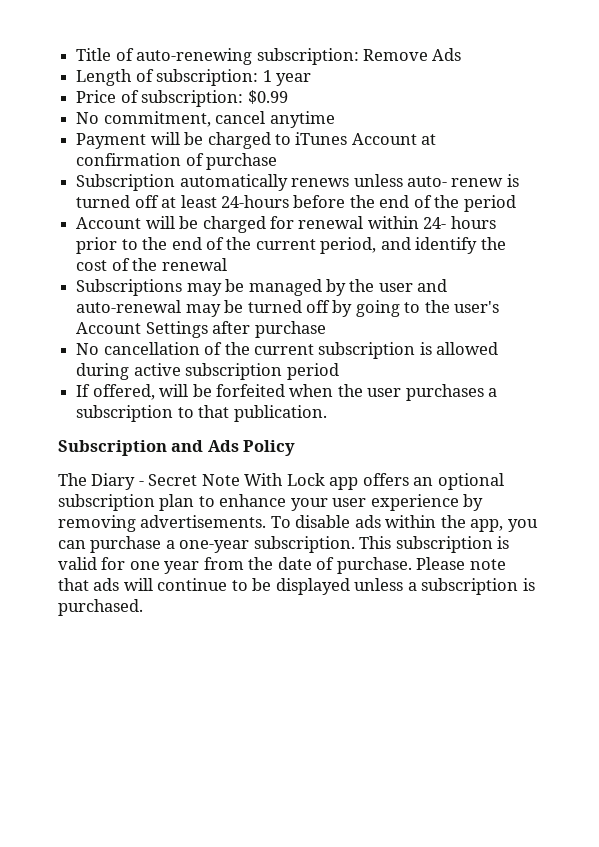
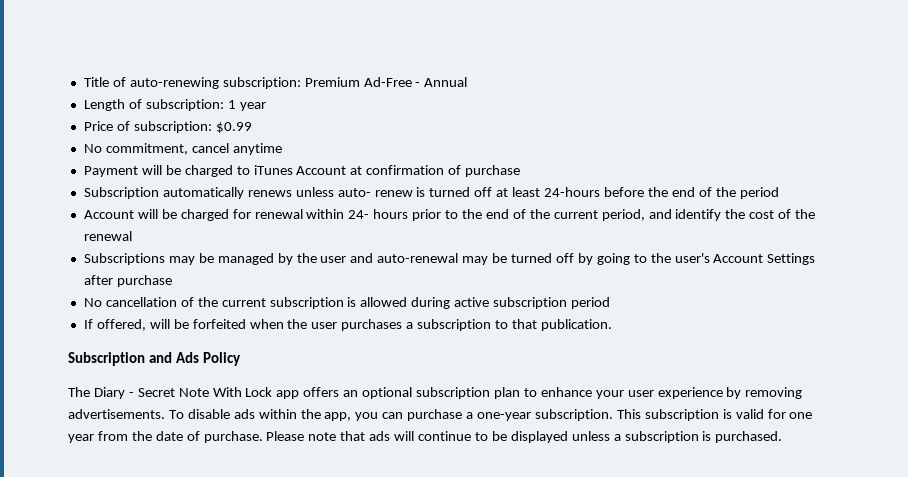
- Title of auto-renewing subscription: Remove Ads
+ Title of auto-renewing subscription: Premium Ad-Free - Annual

